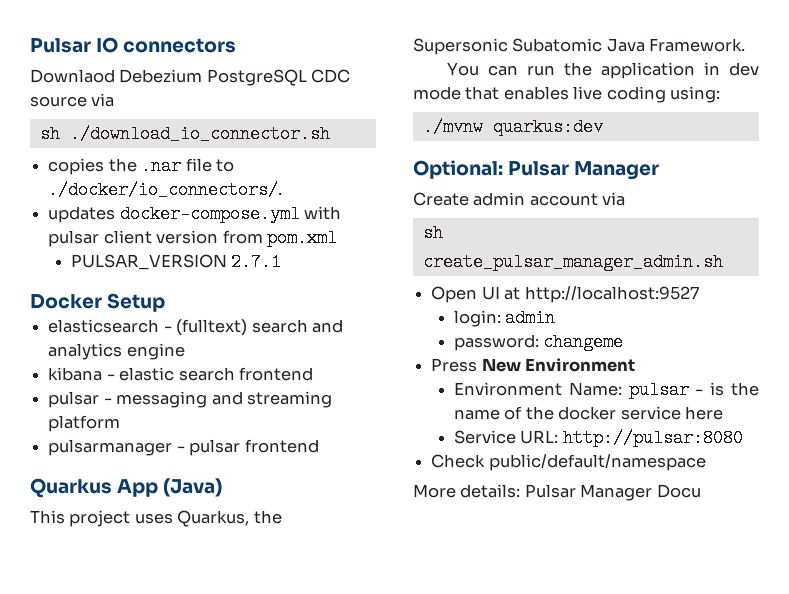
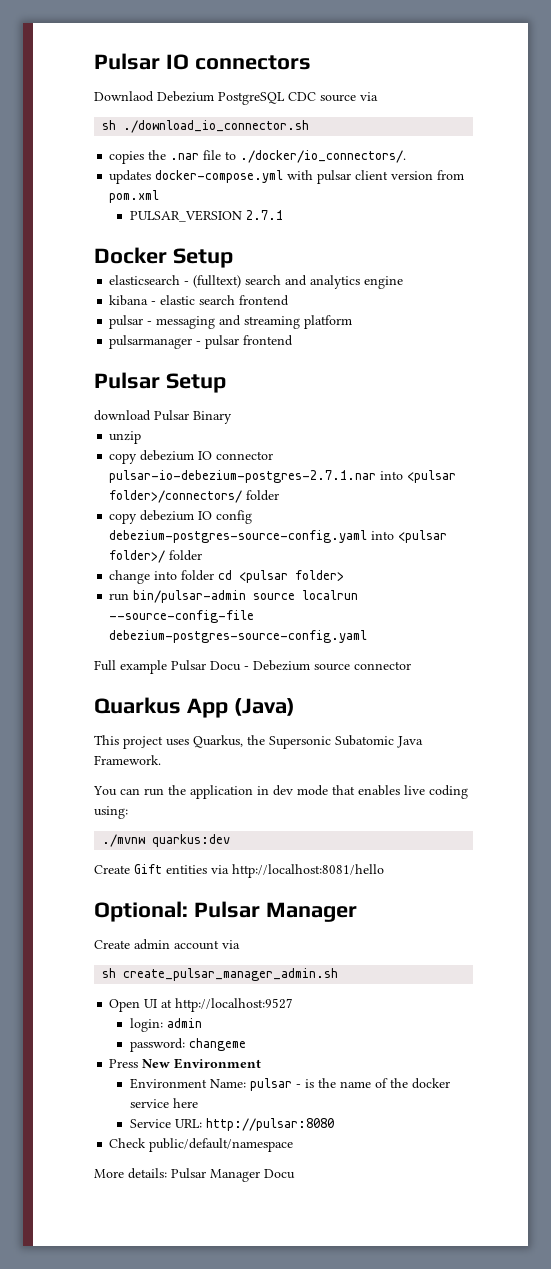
+ Pulsar Setup
+ download Pulsar Binary
+ unzip
+ copy debezium IO connector pulsar-io-debezium-postgres-2.7.1.nar into <pulsar folder>/connectors/ folder
+ copy debezium IO config debezium-postgres-source-config.yaml into <pulsar folder>/ folder
+ change into folder cd <pulsar folder>
+ run bin/pulsar-admin source localrun --source-config-file debezium-postgres-source-config.yaml
+ Full example Pulsar Docu - Debezium source connector
+ Create Gift entities via http://localhost:8081/hello

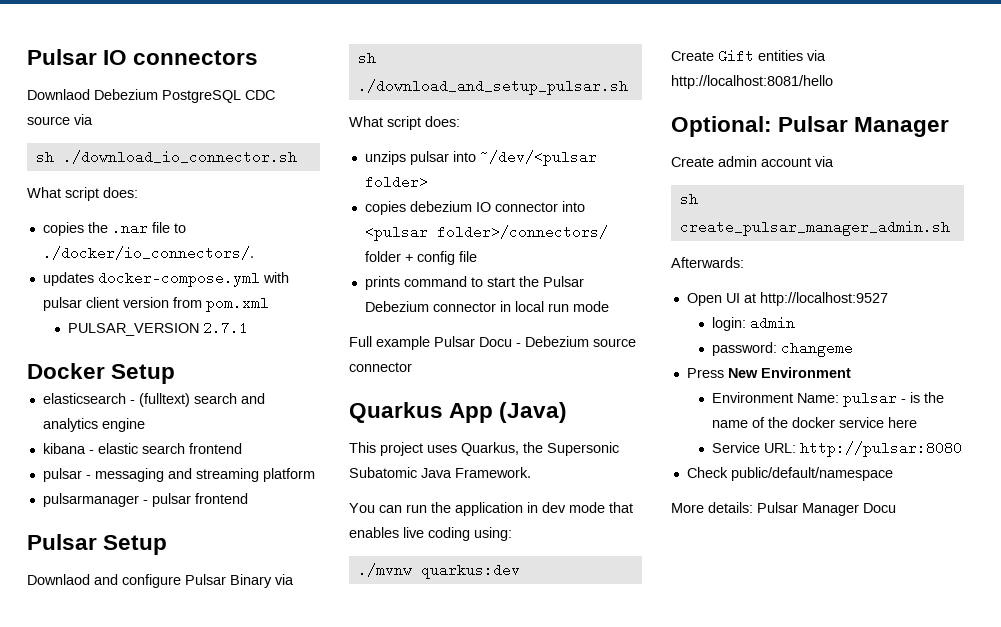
  sh ./download_io_connector.sh
+ What script does:
- download Pulsar Binary
- unzip
- copy debezium IO connector pulsar-io-debezium-postgres-2.7.1.nar into <pulsar folder>/connectors/ folder
- copy debezium IO config debezium-postgres-source-config.yaml into <pulsar folder>/ folder
- change into folder cd <pulsar folder>
- run bin/pulsar-admin source localrun --source-config-file debezium-postgres-source-config.yaml
+ Downlaod and configure Pulsar Binary via
+ sh ./download_and_setup_pulsar.sh
+ What script does:
+ unzips pulsar into ~/dev/<pulsar folder>
+ copies debezium IO connector into <pulsar folder>/connectors/ folder + config file
+ prints command to start the Pulsar Debezium connector in local run mode
+ Afterwards:

